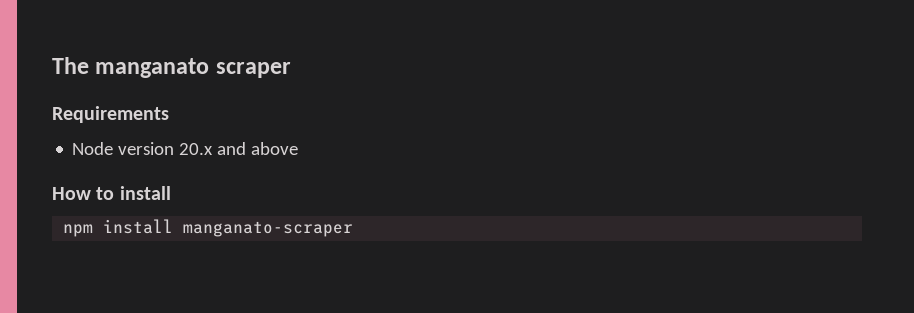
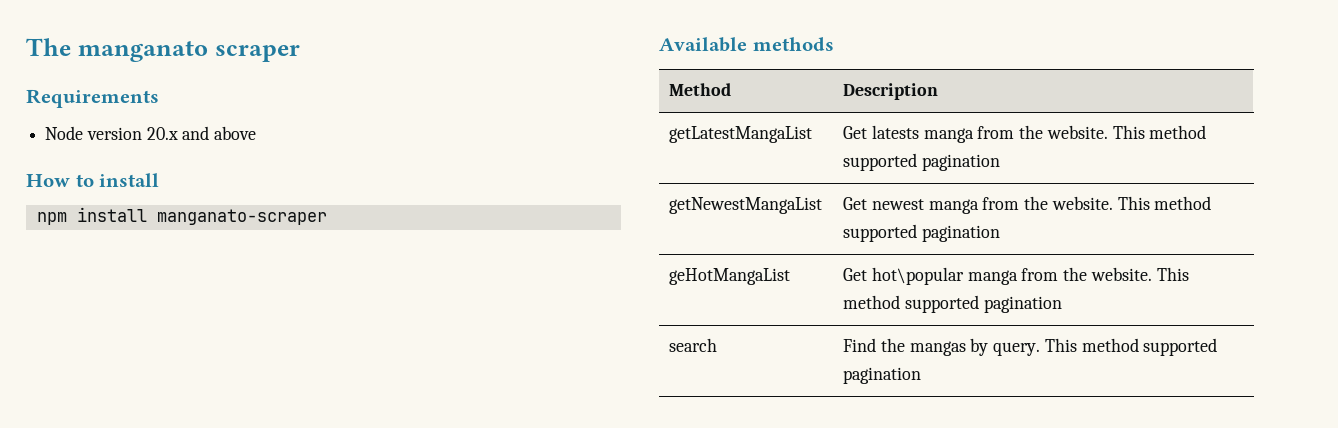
+ Available methods
+ Method | Description
+ getLatestMangaList | Get latests manga from the website. This method supported pagination
+ getNewestMangaList | Get newest manga from the website. This method supported pagination
+ geHotMangaList | Get hot\popular manga from the website. This method supported pagination
+ search | Find the mangas by query. This method supported pagination

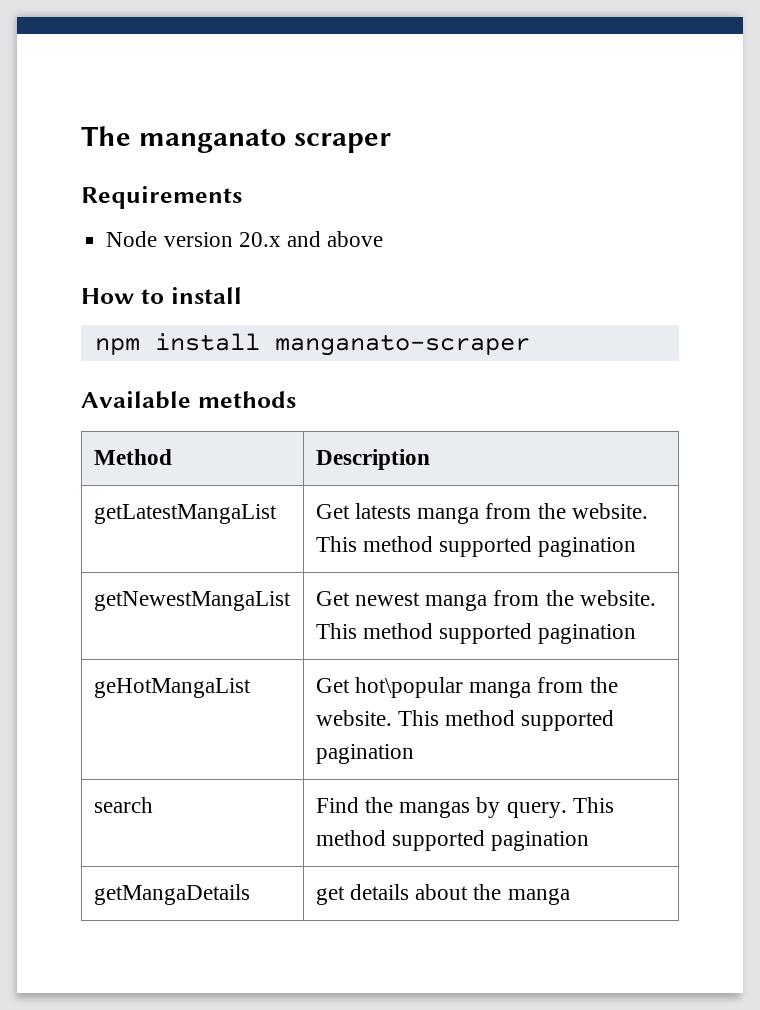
+ getMangaDetails | get details about the manga

